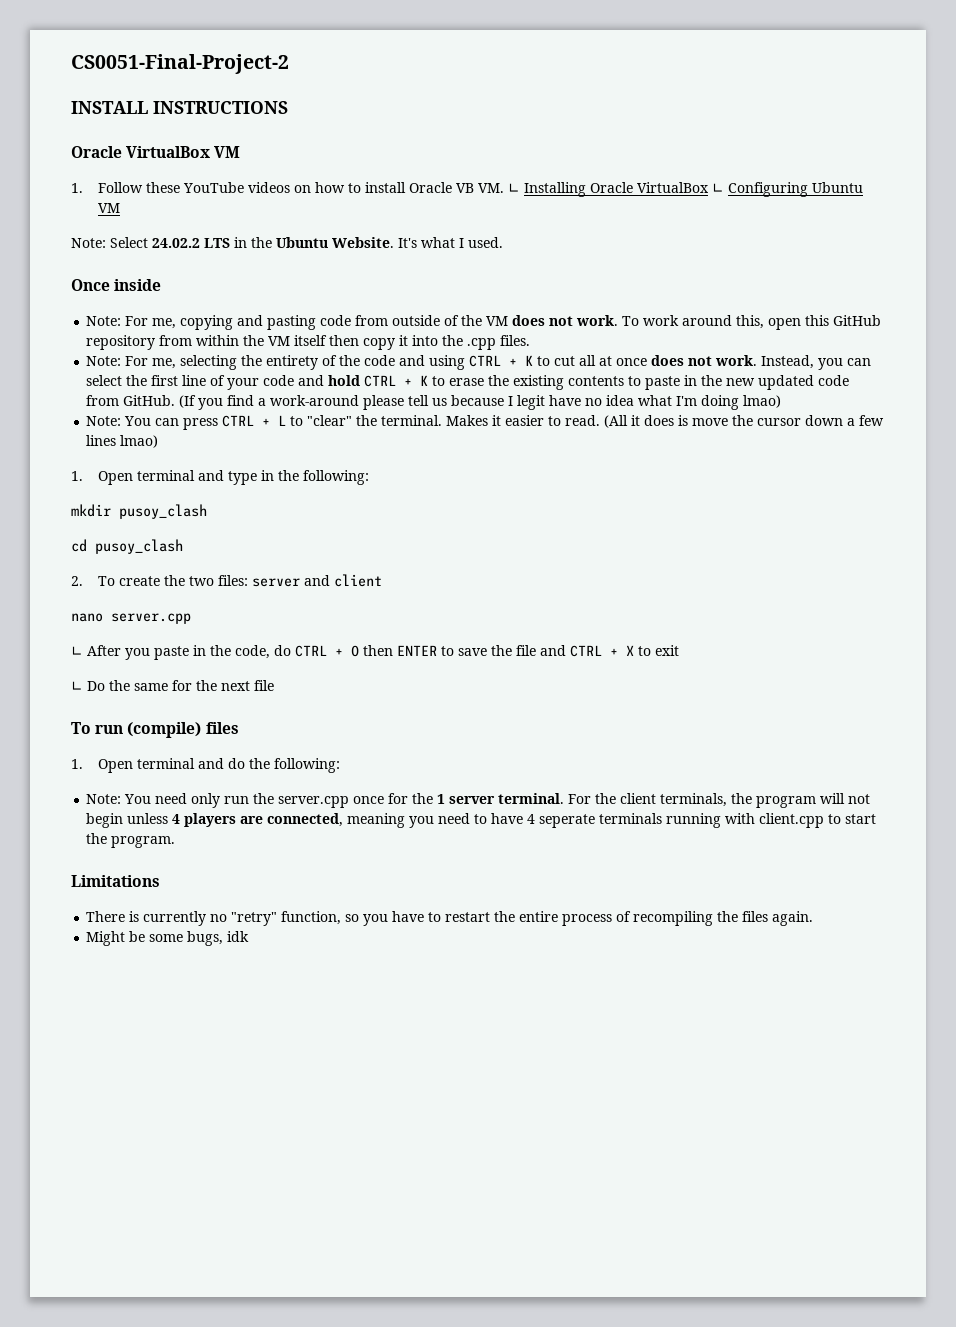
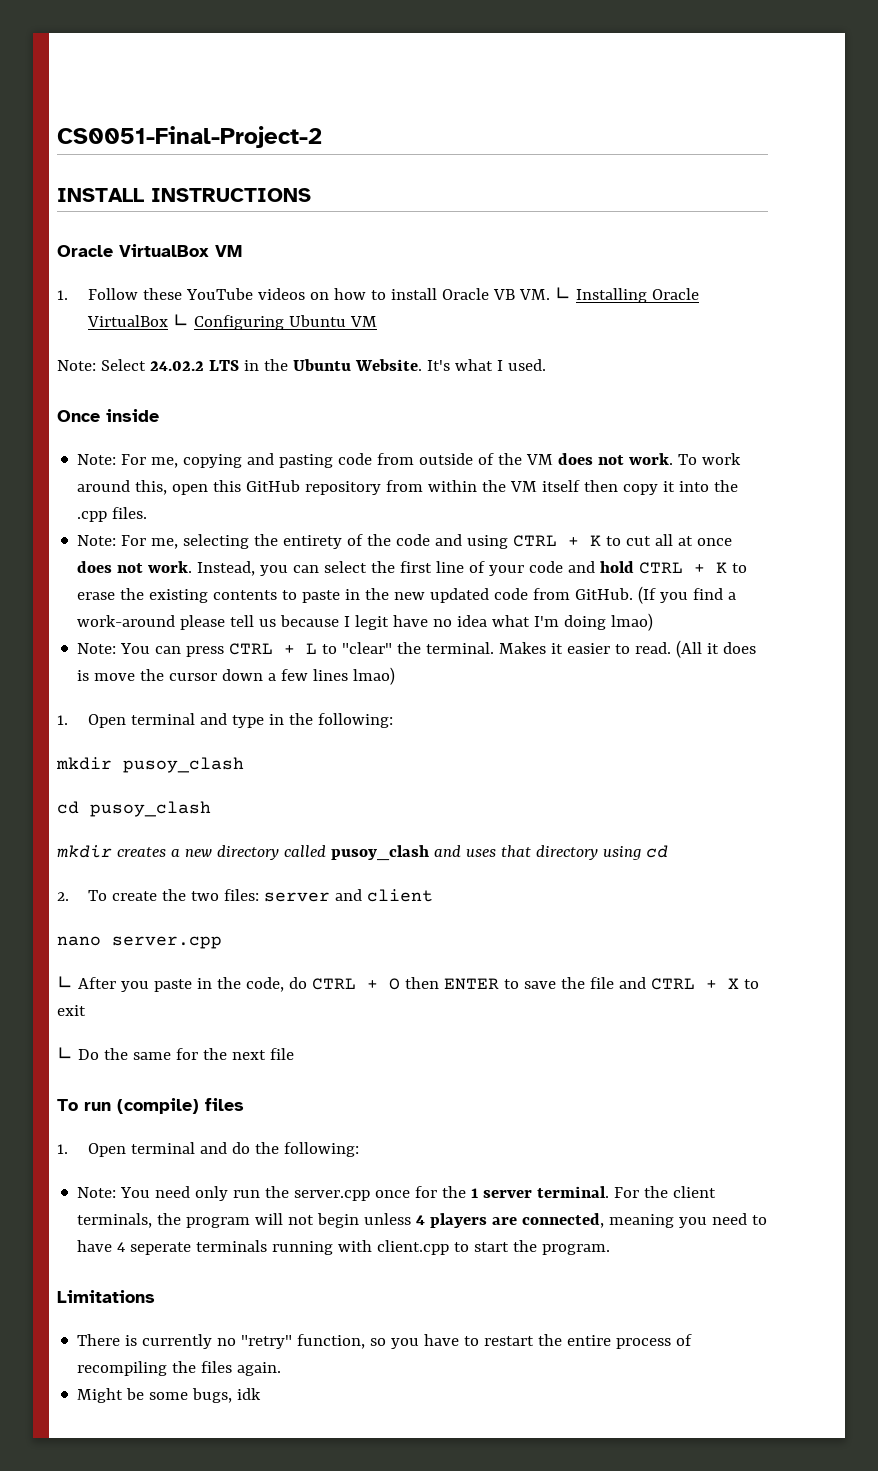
+ mkdir creates a new directory called pusoy_clash and uses that directory using cd

